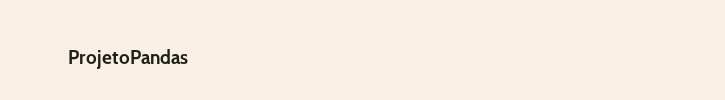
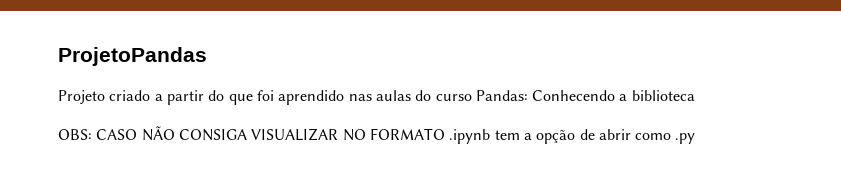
+ Projeto criado a partir do que foi aprendido nas aulas do curso Pandas: Conhecendo a biblioteca
+ OBS: CASO NÃO CONSIGA VISUALIZAR NO FORMATO .ipynb tem a opção de abrir como .py

